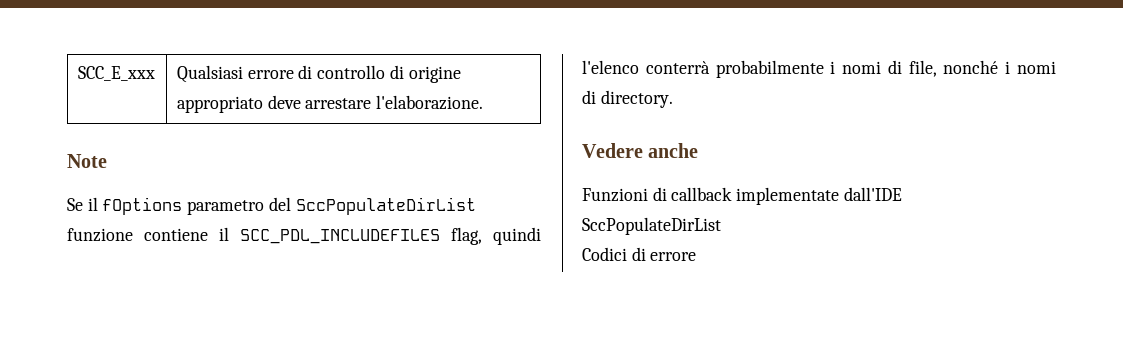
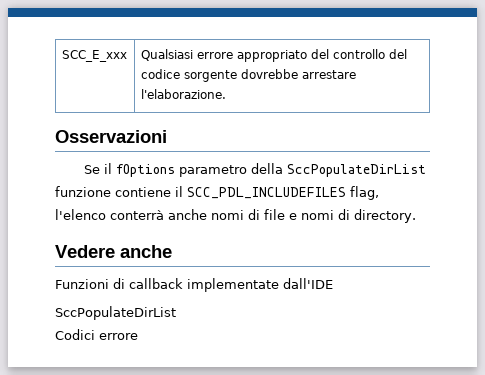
- SCC_E_xxx | Qualsiasi errore di controllo di origine appropriato deve arrestare l'elaborazione.
+ SCC_E_xxx | Qualsiasi errore appropriato del controllo del codice sorgente dovrebbe arrestare l'elaborazione.
- Note
+ Osservazioni
- Se il fOptions parametro del SccPopulateDirList funzione contiene il SCC_PDL_INCLUDEFILES flag, quindi l'elenco conterrà probabilmente i nomi di file, nonché i nomi di directory.
+ Se il fOptions parametro della SccPopulateDirList funzione contiene il SCC_PDL_INCLUDEFILES flag, l'elenco conterrà anche nomi di file e nomi di directory.
- Codici di errore
+ Codici errore

